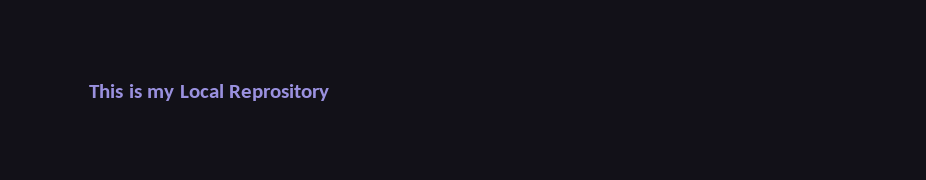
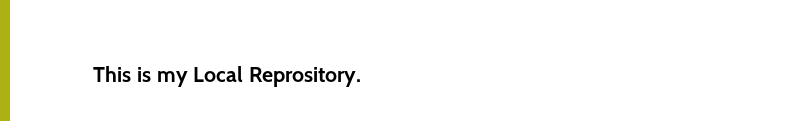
- This is my Local Reprository
+ This is my Local Reprository.

